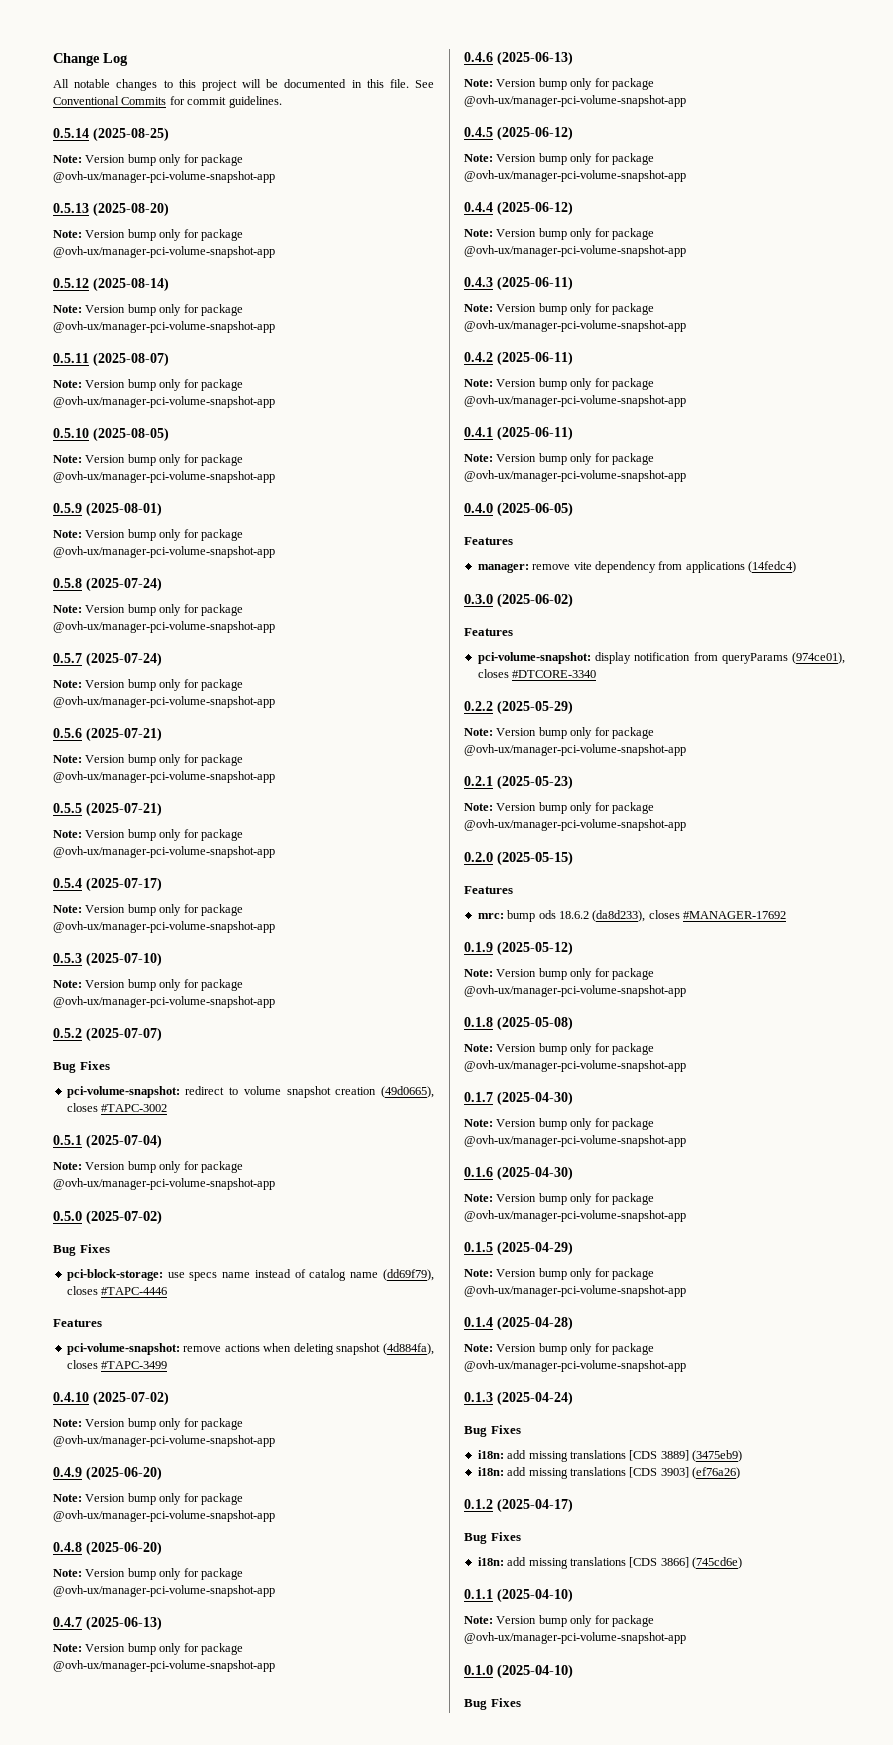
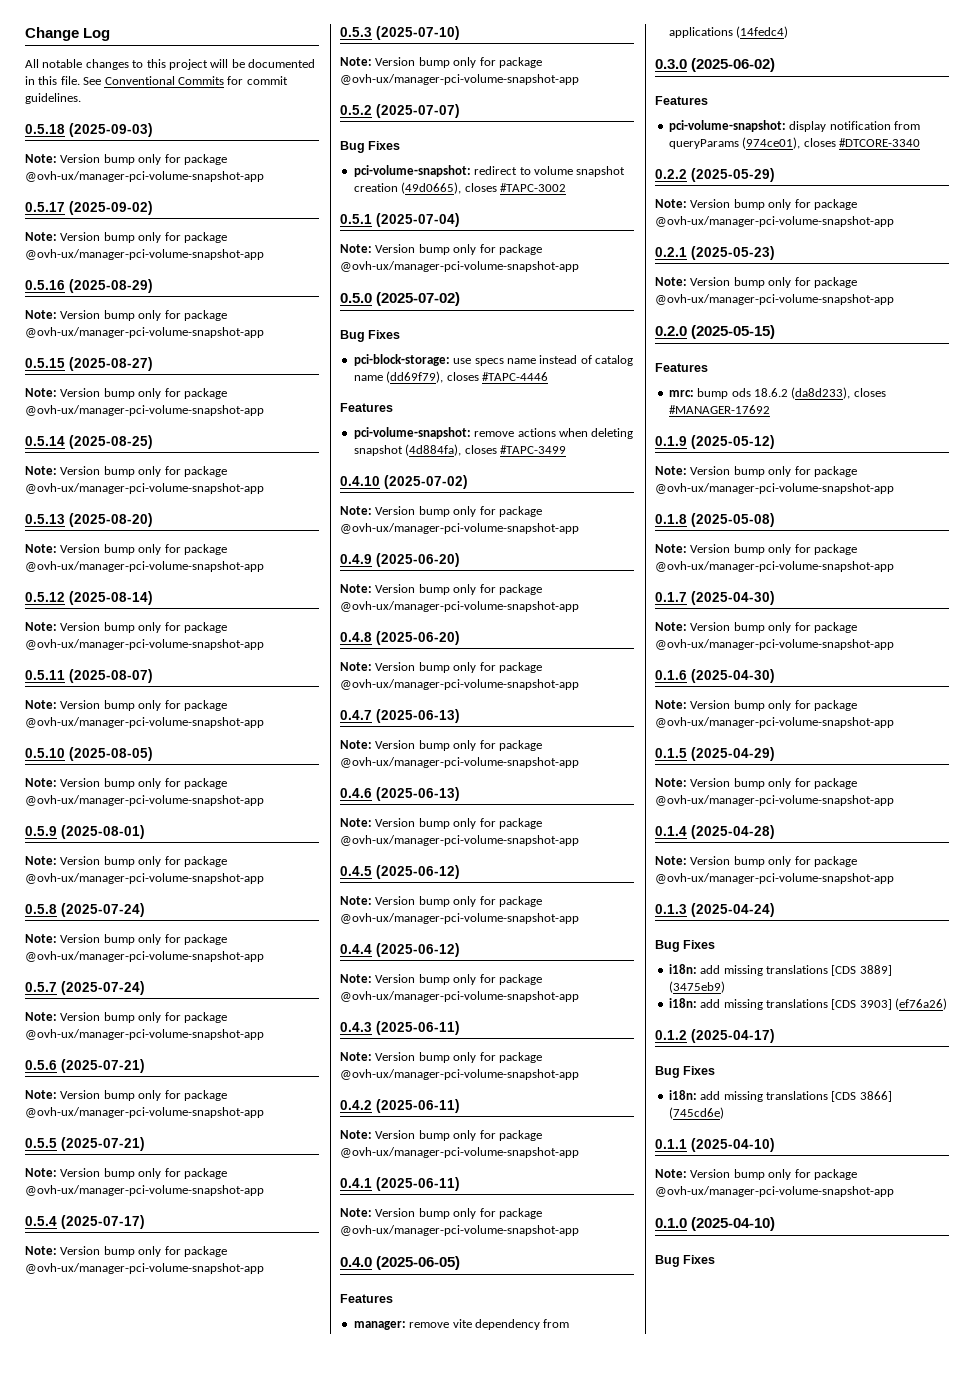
+ 0.5.18 (2025-09-03)
+ Note: Version bump only for package @ovh-ux/manager-pci-volume-snapshot-app
+ 0.5.17 (2025-09-02)
+ Note: Version bump only for package @ovh-ux/manager-pci-volume-snapshot-app
+ 0.5.16 (2025-08-29)
+ Note: Version bump only for package @ovh-ux/manager-pci-volume-snapshot-app
+ 0.5.15 (2025-08-27)
+ Note: Version bump only for package @ovh-ux/manager-pci-volume-snapshot-app

